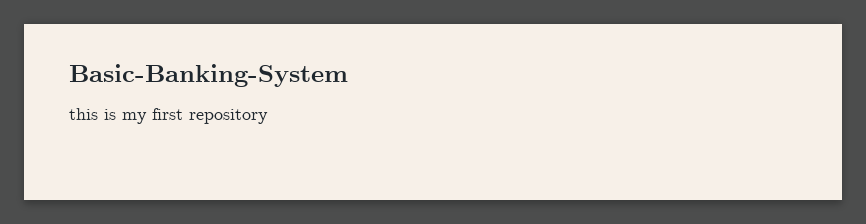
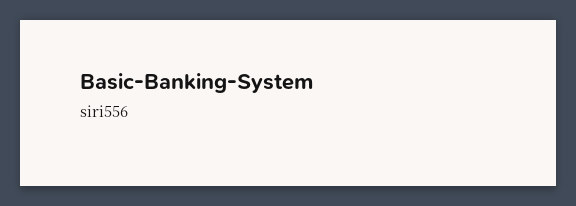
- this is my first repository
+ siri556

